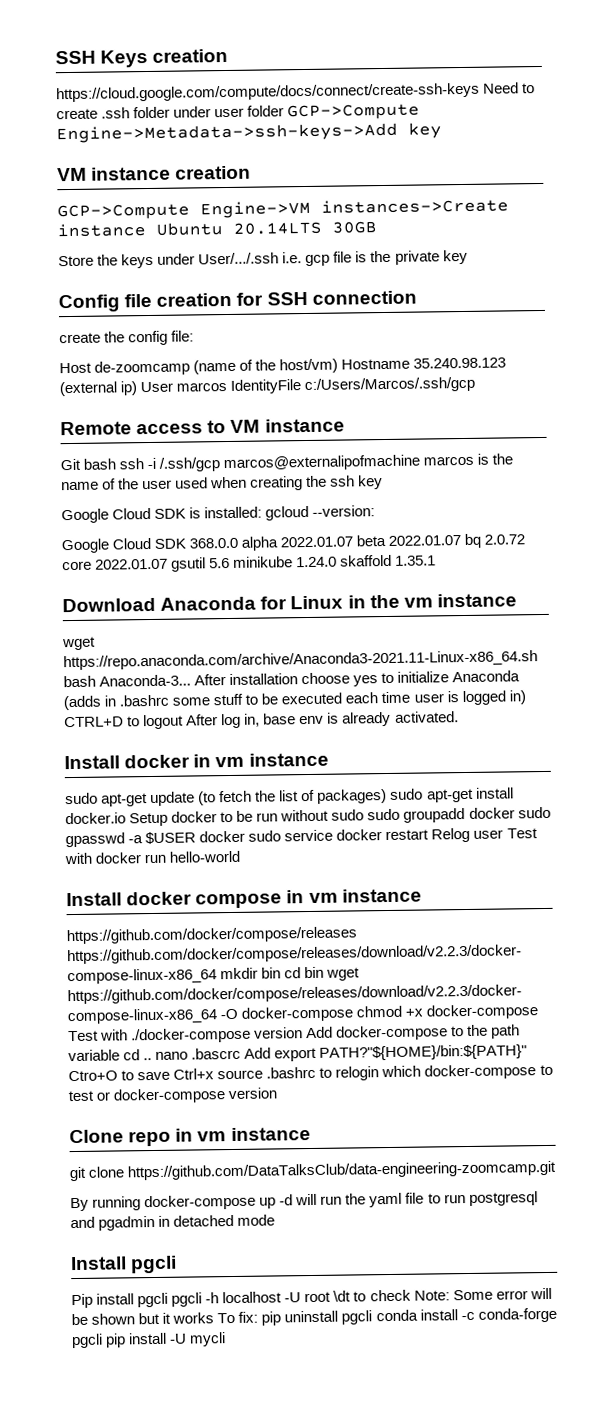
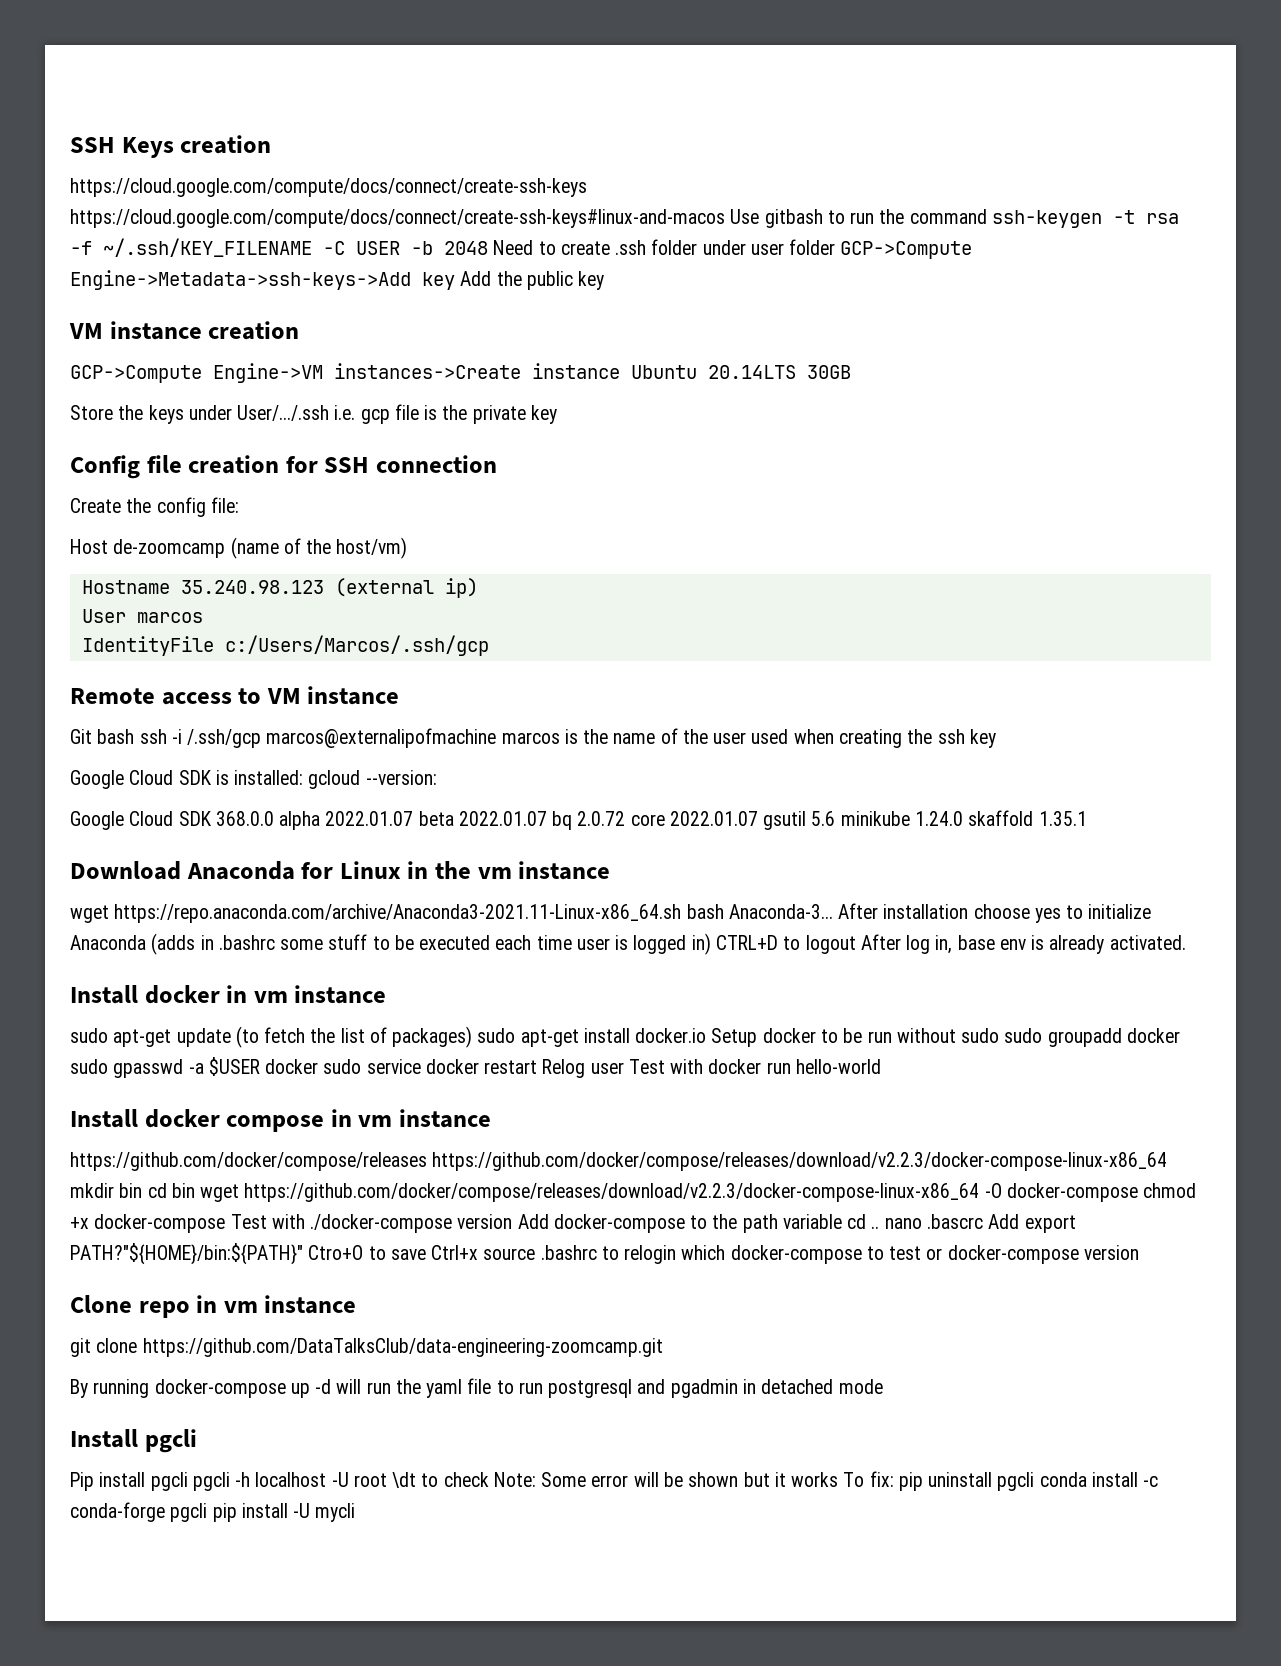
- https://cloud.google.com/compute/docs/connect/create-ssh-keys Need to create .ssh folder under user folder GCP->Compute Engine->Metadata->ssh-keys->Add key
+ https://cloud.google.com/compute/docs/connect/create-ssh-keys https://cloud.google.com/compute/docs/connect/create-ssh-keys#linux-and-macos Use gitbash to run the command ssh-keygen -t rsa -f ~/.ssh/KEY_FILENAME -C USER -b 2048 Need to create .ssh folder under user folder GCP->Compute Engine->Metadata->ssh-keys->Add key Add the public key
- create the config file:
+ Create the config file:
- Host de-zoomcamp (name of the host/vm) Hostname 35.240.98.123 (external ip) User marcos IdentityFile c:/Users/Marcos/.ssh/gcp
+ Host de-zoomcamp (name of the host/vm)
+ Hostname 35.240.98.123 (external ip)
+ User marcos
+ IdentityFile c:/Users/Marcos/.ssh/gcp

